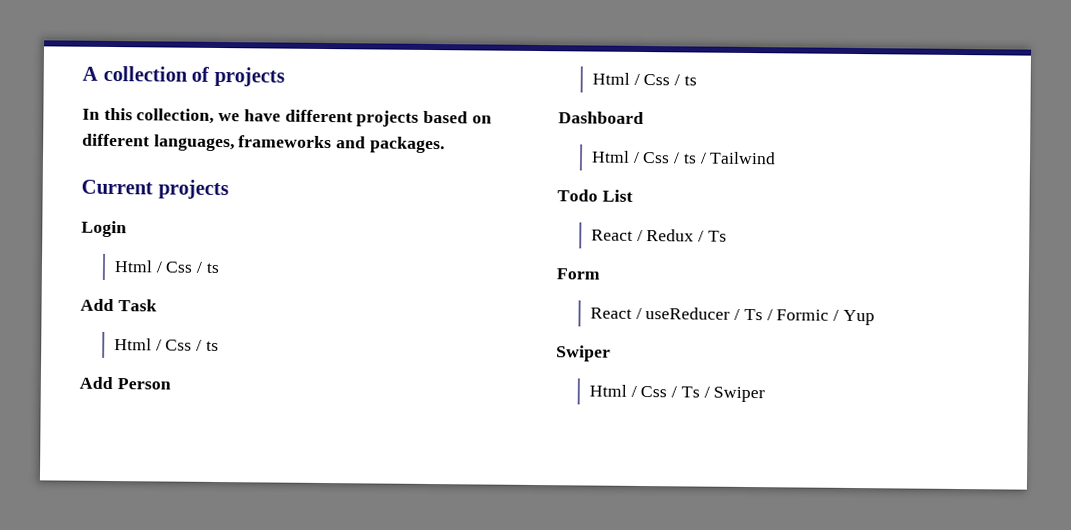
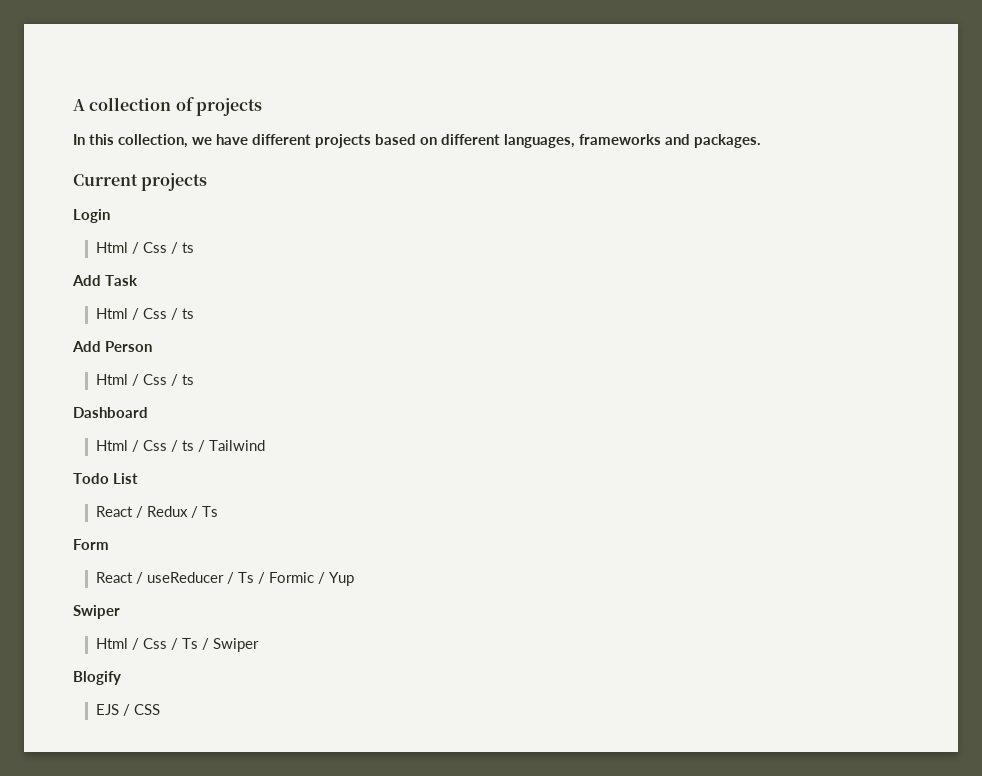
+ Blogify
+ EJS / CSS

